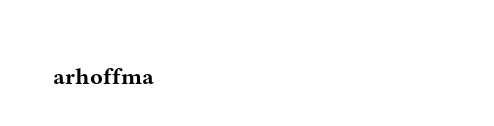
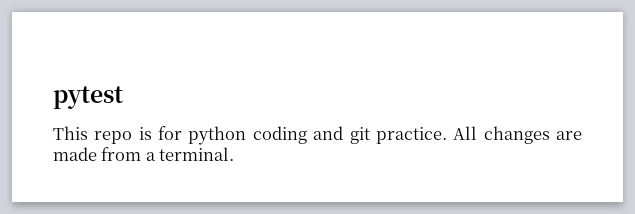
- arhoffma
+ pytest
+ This repo is for python coding and git practice. All changes are made from a terminal.

